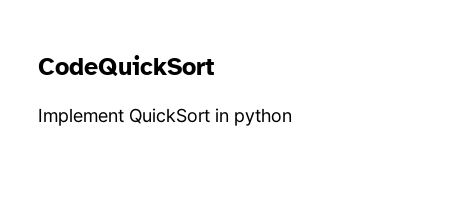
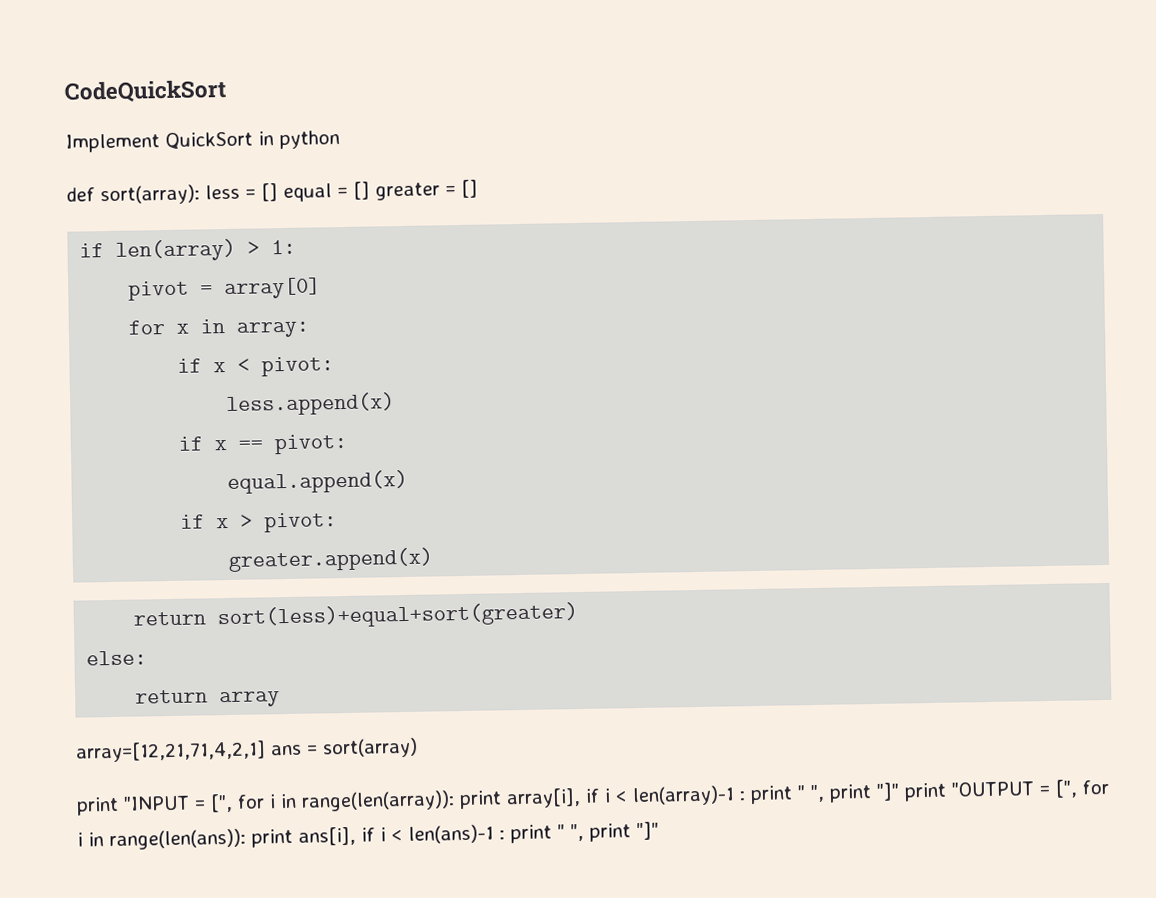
+ def sort(array): less = [] equal = [] greater = []
+ if len(array) > 1:
+ pivot = array[0]
+ for x in array:
+ if x < pivot:
+ less.append(x)
+ if x == pivot:
+ equal.append(x)
+ if x > pivot:
+ greater.append(x)
+ return sort(less)+equal+sort(greater)
+ else:
+ return array
+ array=[12,21,71,4,2,1] ans = sort(array)
+ print "INPUT = [", for i in range(len(array)): print array[i], if i < len(array)-1 : print " ", print "]" print "OUTPUT = [", for i in range(len(ans)): print ans[i], if i < len(ans)-1 : print " ", print "]"

